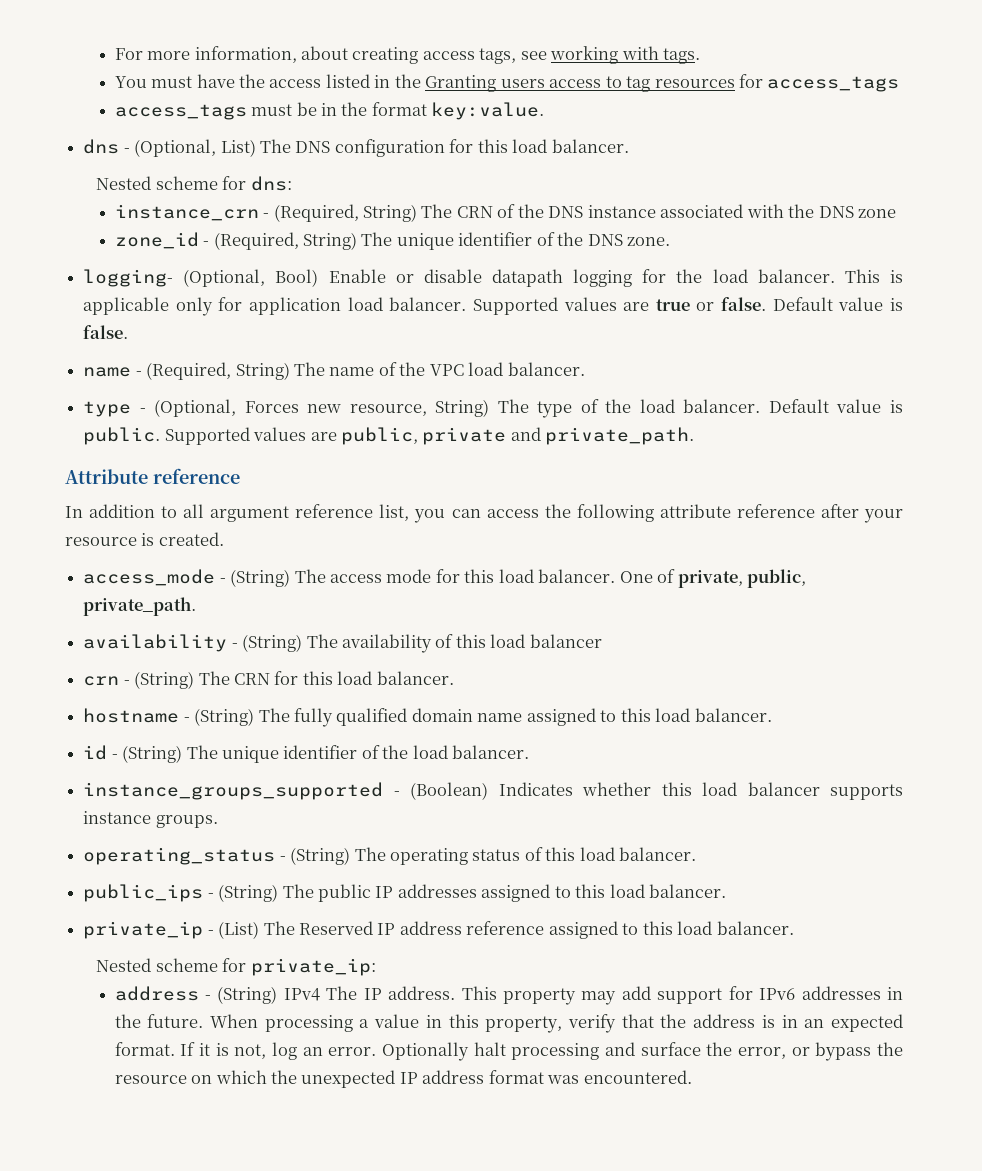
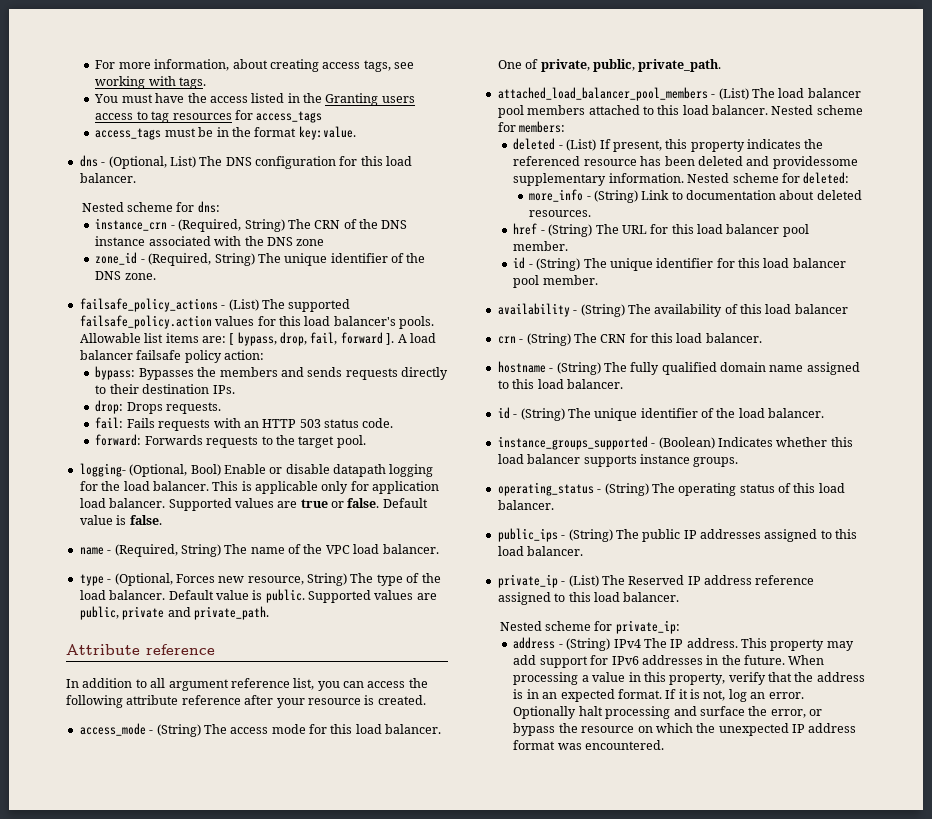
+ failsafe_policy_actions - (List) The supported failsafe_policy.action values for this load balancer's pools. Allowable list items are: [ bypass, drop, fail, forward ]. A load balancer failsafe policy action:
+ bypass: Bypasses the members and sends requests directly to their destination IPs.
+ drop: Drops requests.
+ fail: Fails requests with an HTTP 503 status code.
+ forward: Forwards requests to the target pool.
+ attached_load_balancer_pool_members - (List) The load balancer pool members attached to this load balancer. Nested scheme for members:
+ deleted - (List) If present, this property indicates the referenced resource has been deleted and providessome supplementary information. Nested scheme for deleted:
+ more_info - (String) Link to documentation about deleted resources.
+ href - (String) The URL for this load balancer pool member.
+ id - (String) The unique identifier for this load balancer pool member.

